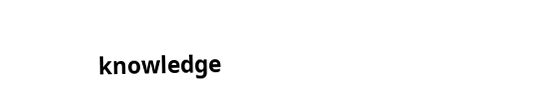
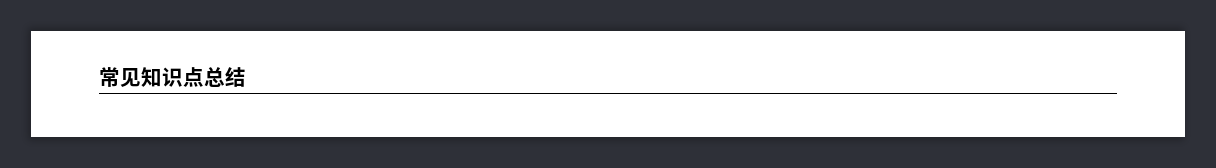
- knowledge
+ 常见知识点总结

